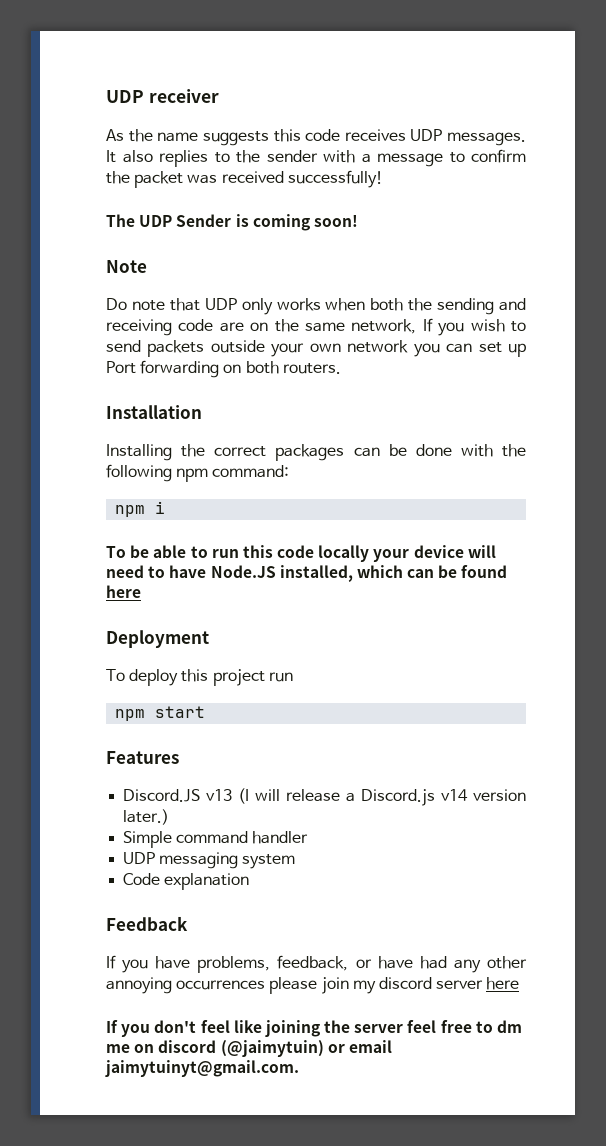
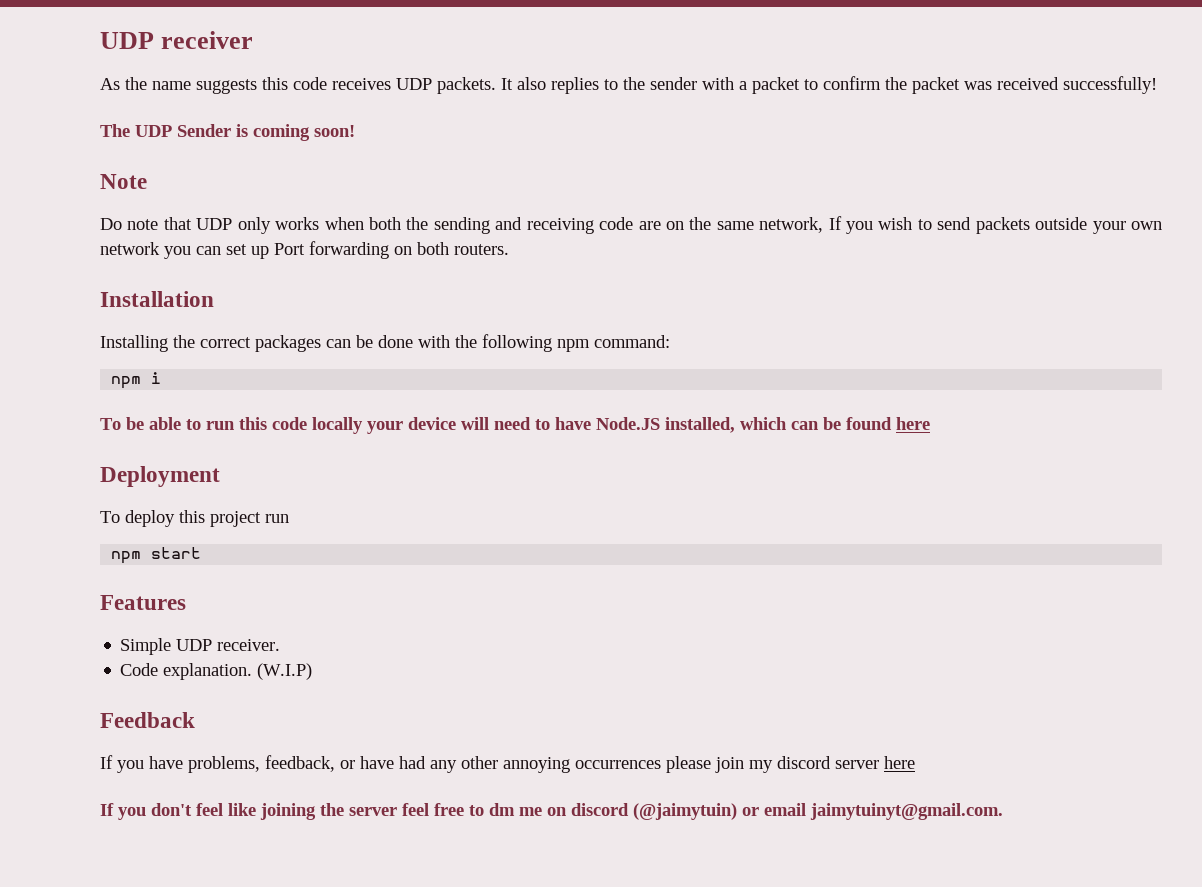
- As the name suggests this code receives UDP messages.
+ As the name suggests this code receives UDP packets.
- It also replies to the sender with a message to confirm the packet was received successfully!
+ It also replies to the sender with a packet to confirm the packet was received successfully!
- Discord.JS v13 (I will release a Discord.js v14 version later.)
- Simple command handler
- UDP messaging system
+ Simple UDP receiver.
- Code explanation
+ Code explanation. (W.I.P)

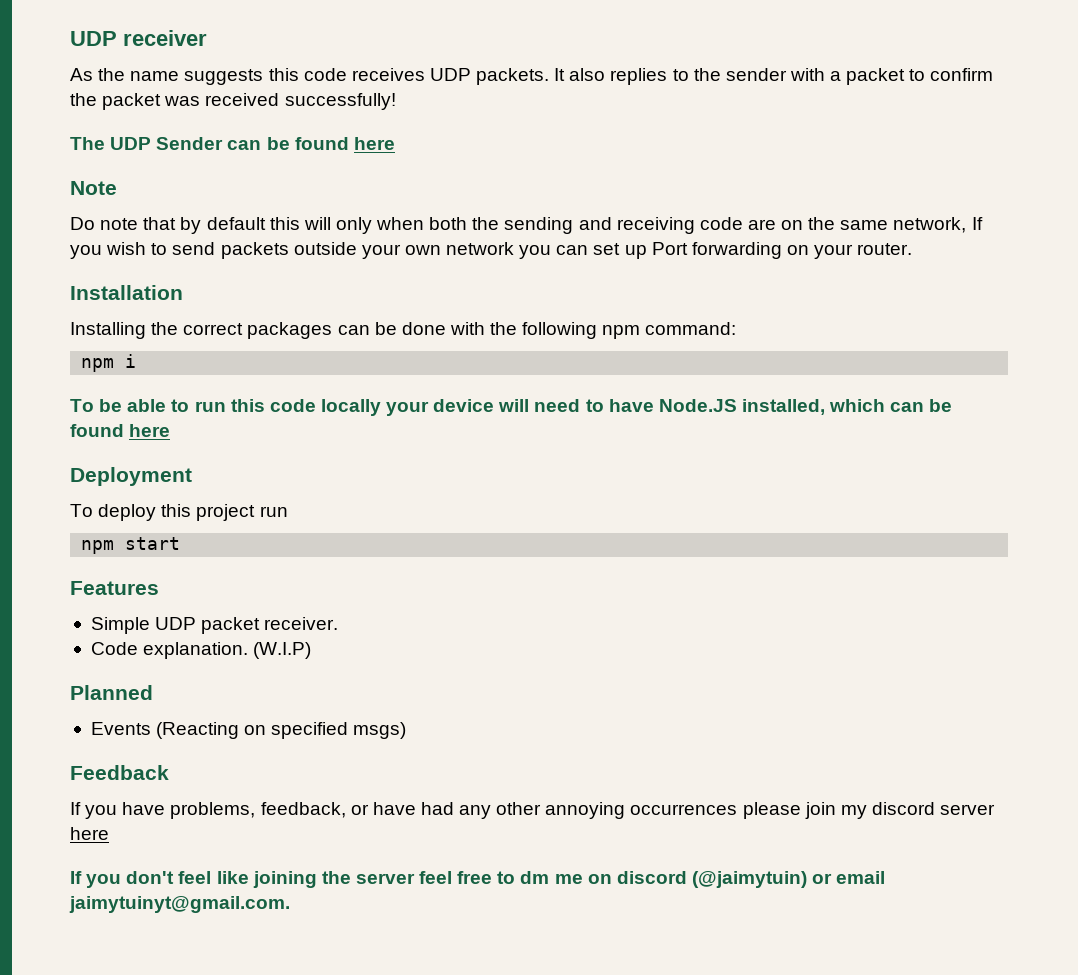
- The UDP Sender is coming soon!
+ The UDP Sender can be found here
- Do note that UDP only works when both the sending and receiving code are on the same network, If you wish to send packets outside your own network you can set up Port forwarding on both routers.
+ Do note that by default this will only when both the sending and receiving code are on the same network, If you wish to send packets outside your own network you can set up Port forwarding on your router.
- Simple UDP receiver.
+ Simple UDP packet receiver.
+ Planned
+ Events (Reacting on specified msgs)

